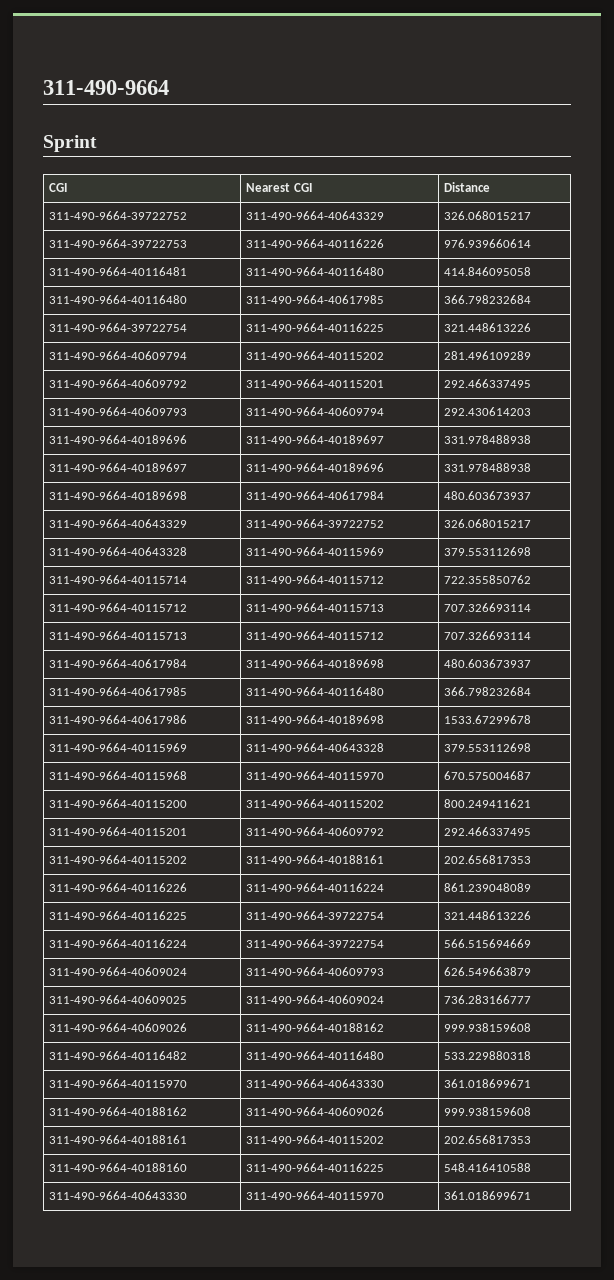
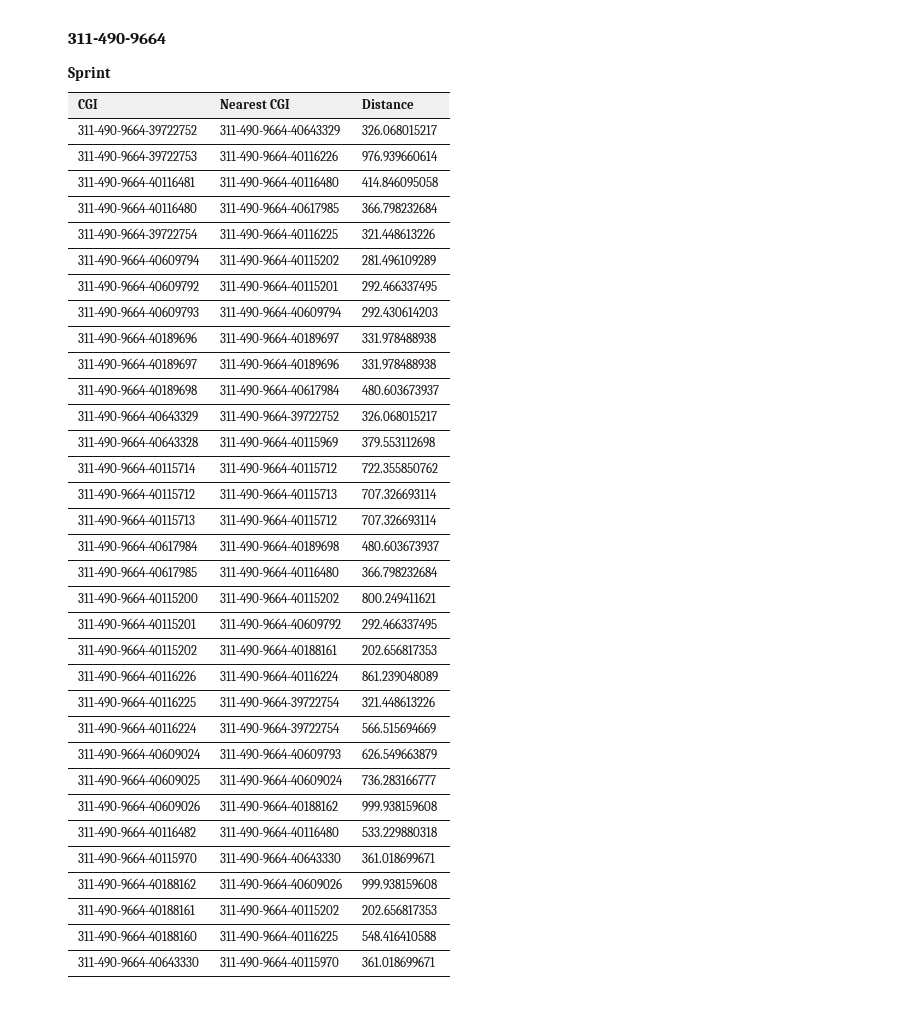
- 311-490-9664-40617986 | 311-490-9664-40189698 | 1533.67299678
- 311-490-9664-40115969 | 311-490-9664-40643328 | 379.553112698
- 311-490-9664-40115968 | 311-490-9664-40115970 | 670.575004687

